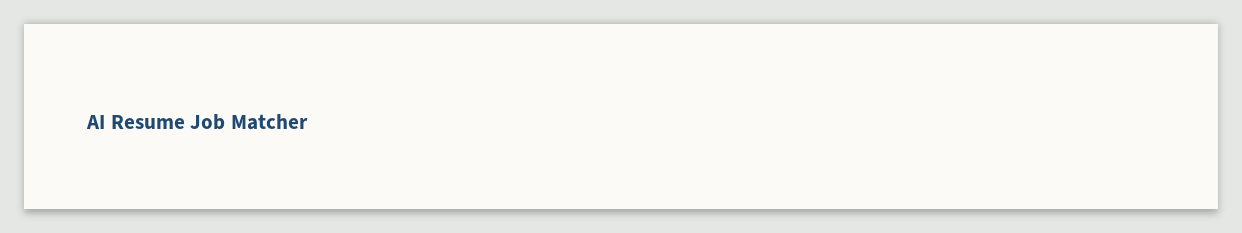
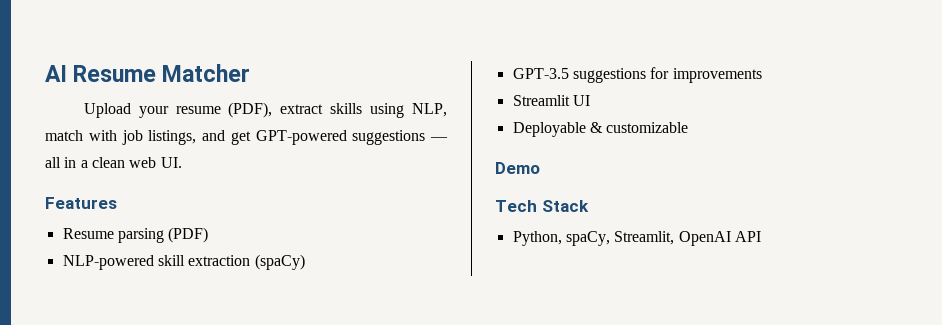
- AI Resume Job Matcher
+ AI Resume Matcher
+ Upload your resume (PDF), extract skills using NLP, match with job listings, and get GPT-powered suggestions — all in a clean web UI.
+ Features
+ Resume parsing (PDF)
+ NLP-powered skill extraction (spaCy)
+ GPT-3.5 suggestions for improvements
+ Streamlit UI
+ Deployable & customizable
+ Demo
+ Tech Stack
+ Python, spaCy, Streamlit, OpenAI API

